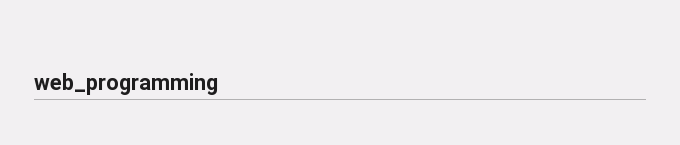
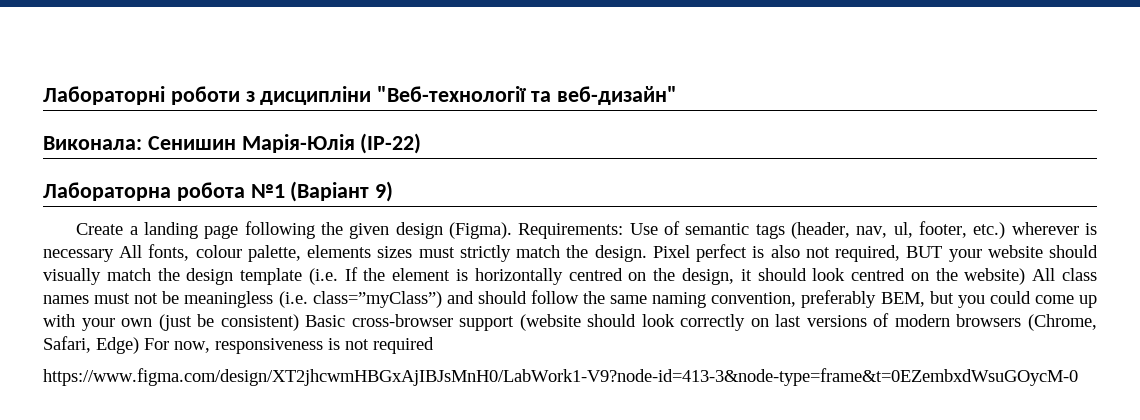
- web_programming
+ Лабораторні роботи з дисципліни "Веб-технології та веб-дизайн"
+ Виконала: Сенишин Марія-Юлія (ІР-22)
+ Лабораторна робота №1 (Варіант 9)
+ Create a landing page following the given design (Figma). Requirements: Use of semantic tags (header, nav, ul, footer, etc.) wherever is necessary All fonts, colour palette, elements sizes must strictly match the design. Pixel perfect is also not required, BUT your website should visually match the design template (i.e. If the element is horizontally centred on the design, it should look centred on the website) All class names must not be meaningless (i.e. class=”myClass”) and should follow the same naming convention, preferably BEM, but you could come up with your own (just be consistent) Basic cross-browser support (website should look correctly on last versions of modern browsers (Chrome, Safari, Edge) For now, responsiveness is not required
+ https://www.figma.com/design/XT2jhcwmHBGxAjIBJsMnH0/LabWork1-V9?node-id=413-3&node-type=frame&t=0EZembxdWsuGOycM-0

